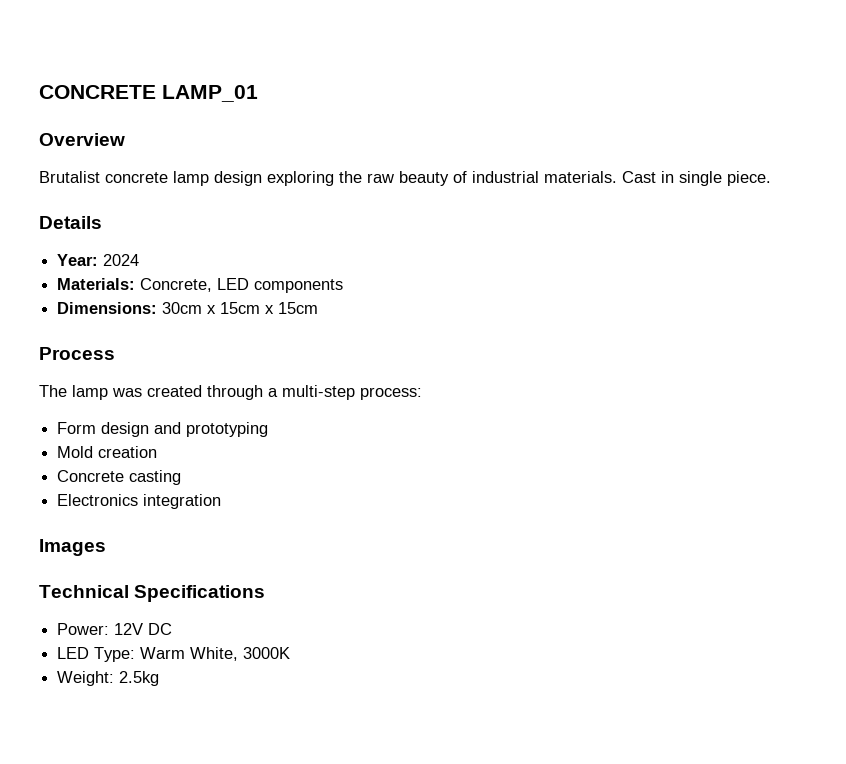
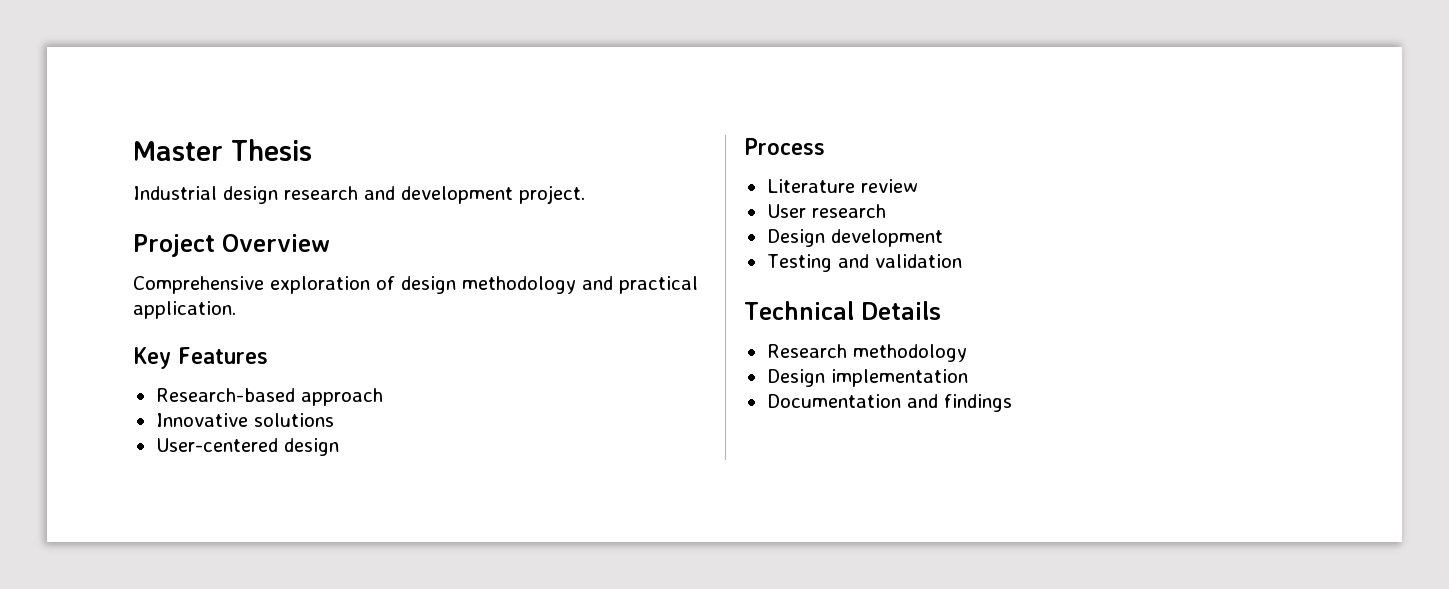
- CONCRETE LAMP_01
- Overview
- Brutalist concrete lamp design exploring the raw beauty of industrial materials. Cast in single piece.
- Details
- Year: 2024
- Materials: Concrete, LED components
- Dimensions: 30cm x 15cm x 15cm
+ Master Thesis
+ Industrial design research and development project.
+ Project Overview
+ Comprehensive exploration of design methodology and practical application.
+ Key Features
+ Research-based approach
+ Innovative solutions
+ User-centered design
  Process
- The lamp was created through a multi-step process:
- Form design and prototyping
- Mold creation
- Concrete casting
- Electronics integration
- Images
- Technical Specifications
- Power: 12V DC
- LED Type: Warm White, 3000K
- Weight: 2.5kg
+ Literature review
+ User research
+ Design development
+ Testing and validation
+ Technical Details
+ Research methodology
+ Design implementation
+ Documentation and findings

